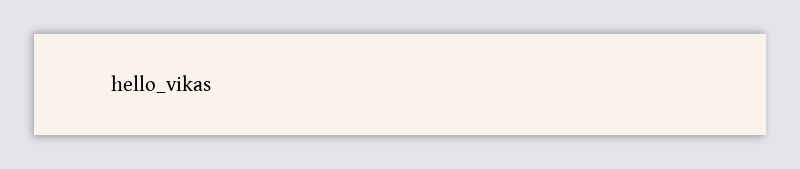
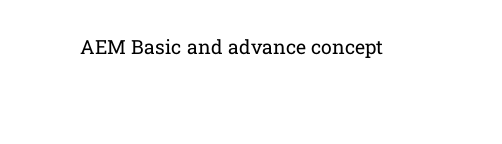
- hello_vikas
+ AEM Basic and advance concept

